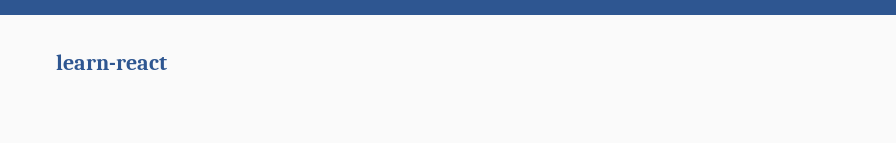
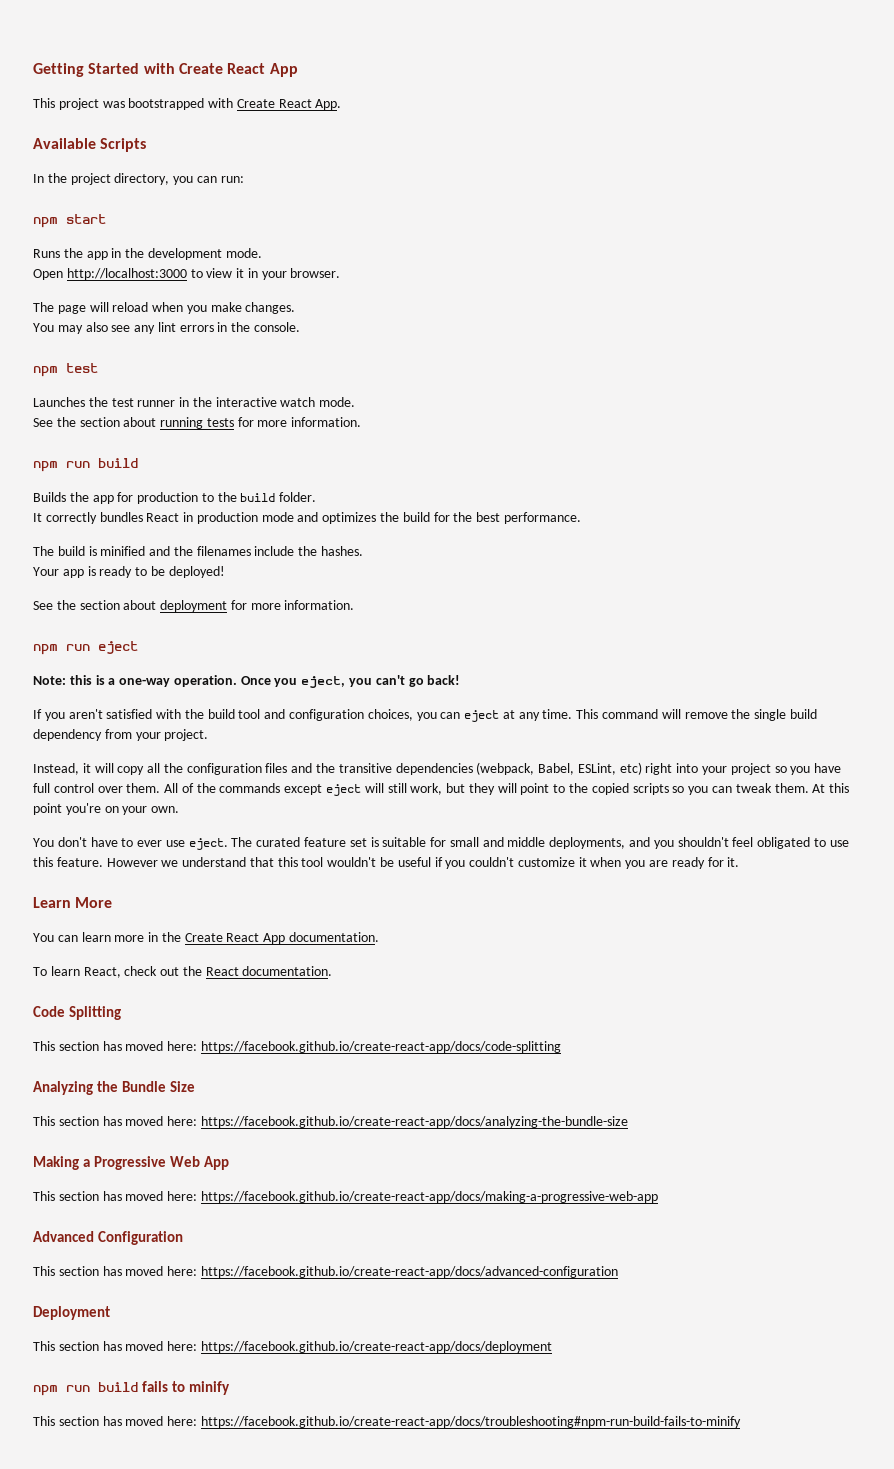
- learn-react
+ Getting Started with Create React App
+ This project was bootstrapped with Create React App.
+ Available Scripts
+ In the project directory, you can run:
+ npm start
+ Runs the app in the development mode.
+ Open http://localhost:3000 to view it in your browser.
+ The page will reload when you make changes.
+ You may also see any lint errors in the console.
+ npm test
+ Launches the test runner in the interactive watch mode.
+ See the section about running tests for more information.
+ npm run build
+ Builds the app for production to the build folder.
+ It correctly bundles React in production mode and optimizes the build for the best performance.
+ The build is minified and the filenames include the hashes.
+ Your app is ready to be deployed!
+ See the section about deployment for more information.
+ npm run eject
+ Note: this is a one-way operation. Once you eject, you can't go back!
+ If you aren't satisfied with the build tool and configuration choices, you can eject at any time. This command will remove the single build dependency from your project.
+ Instead, it will copy all the configuration files and the transitive dependencies (webpack, Babel, ESLint, etc) right into your project so you have full control over them. All of the commands except eject will still work, but they will point to the copied scripts so you can tweak them. At this point you're on your own.
+ You don't have to ever use eject. The curated feature set is suitable for small and middle deployments, and you shouldn't feel obligated to use this feature. However we understand that this tool wouldn't be useful if you couldn't customize it when you are ready for it.
+ Learn More
+ You can learn more in the Create React App documentation.
+ To learn React, check out the React documentation.
+ Code Splitting
+ This section has moved here: https://facebook.github.io/create-react-app/docs/code-splitting
+ Analyzing the Bundle Size
+ This section has moved here: https://facebook.github.io/create-react-app/docs/analyzing-the-bundle-size
+ Making a Progressive Web App
+ This section has moved here: https://facebook.github.io/create-react-app/docs/making-a-progressive-web-app
+ Advanced Configuration
+ This section has moved here: https://facebook.github.io/create-react-app/docs/advanced-configuration
+ Deployment
+ This section has moved here: https://facebook.github.io/create-react-app/docs/deployment
+ npm run build fails to minify
+ This section has moved here: https://facebook.github.io/create-react-app/docs/troubleshooting#npm-run-build-fails-to-minify

